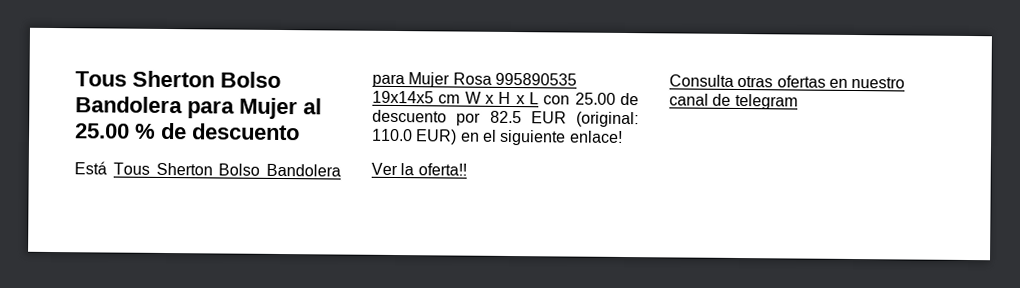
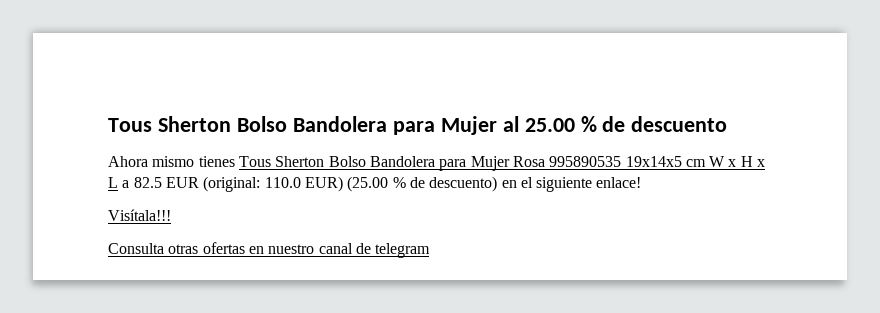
- Está Tous Sherton Bolso Bandolera para Mujer Rosa 995890535 19x14x5 cm W x H x L con 25.00 de descuento por 82.5 EUR (original: 110.0 EUR) en el siguiente enlace!
+ Ahora mismo tienes Tous Sherton Bolso Bandolera para Mujer Rosa 995890535 19x14x5 cm W x H x L a 82.5 EUR (original: 110.0 EUR) (25.00 % de descuento) en el siguiente enlace!
- Ver la oferta!!
+ Visítala!!!

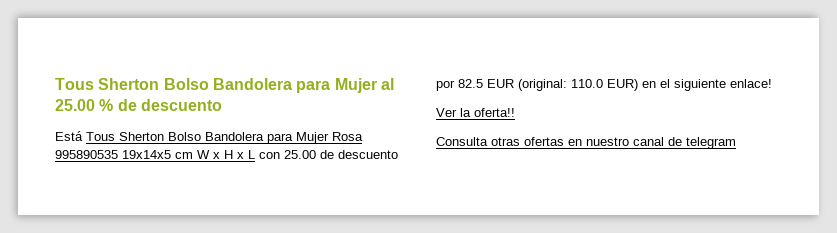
- Ahora mismo tienes Tous Sherton Bolso Bandolera para Mujer Rosa 995890535 19x14x5 cm W x H x L a 82.5 EUR (original: 110.0 EUR) (25.00 % de descuento) en el siguiente enlace!
+ Está Tous Sherton Bolso Bandolera para Mujer Rosa 995890535 19x14x5 cm W x H x L con 25.00 de descuento por 82.5 EUR (original: 110.0 EUR) en el siguiente enlace!
- Visítala!!!
+ Ver la oferta!!

